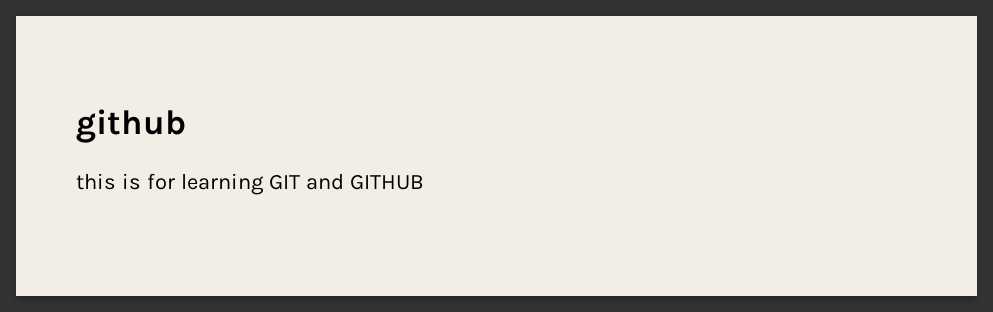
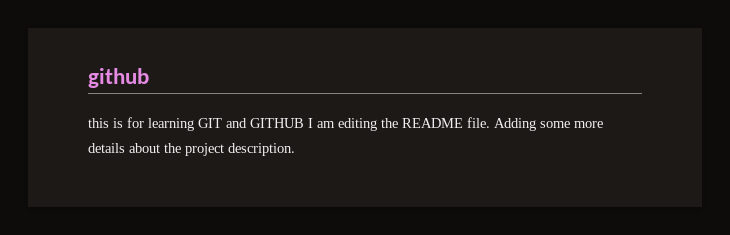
- this is for learning GIT and GITHUB
+ this is for learning GIT and GITHUB I am editing the README file. Adding some more details about the project description.

